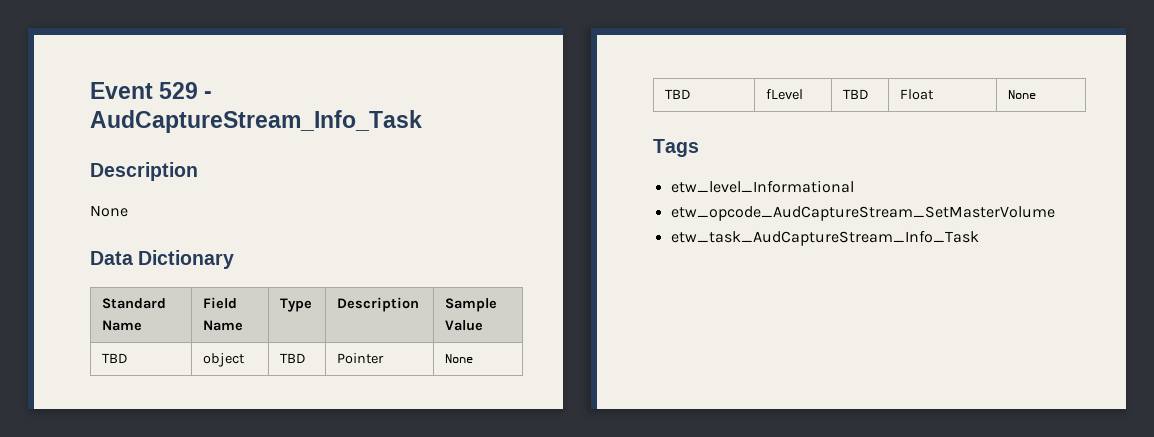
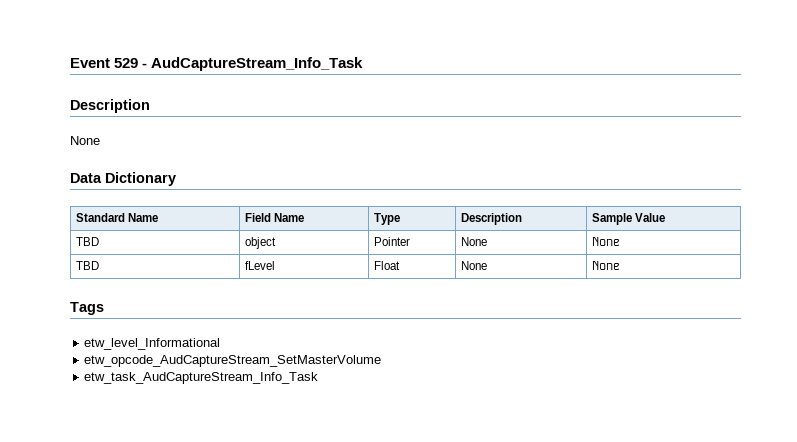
- TBD | object | TBD | Pointer | None
+ TBD | object | Pointer | None | None
- TBD | fLevel | TBD | Float | None
+ TBD | fLevel | Float | None | None

